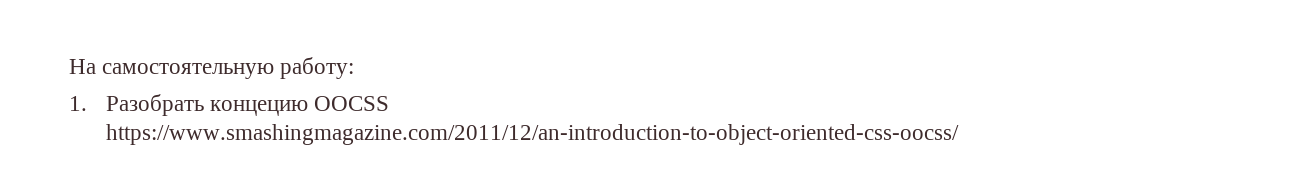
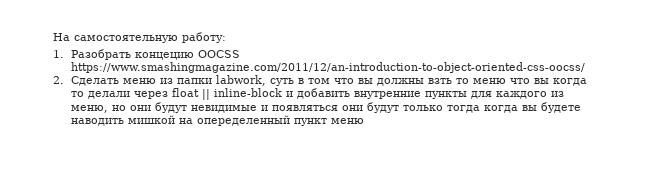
+ 2. Сделать меню из папки labwork, суть в том что вы должны взть то меню что вы когда то делали через float || inline-block и добавить внутренние пункты для каждого из меню, но они будут невидимые и появляться они будут только тогда когда вы будете наводить мишкой на опеределенный пункт меню

